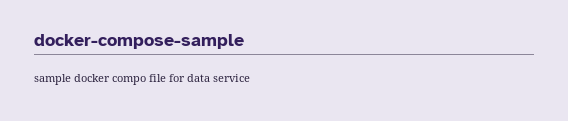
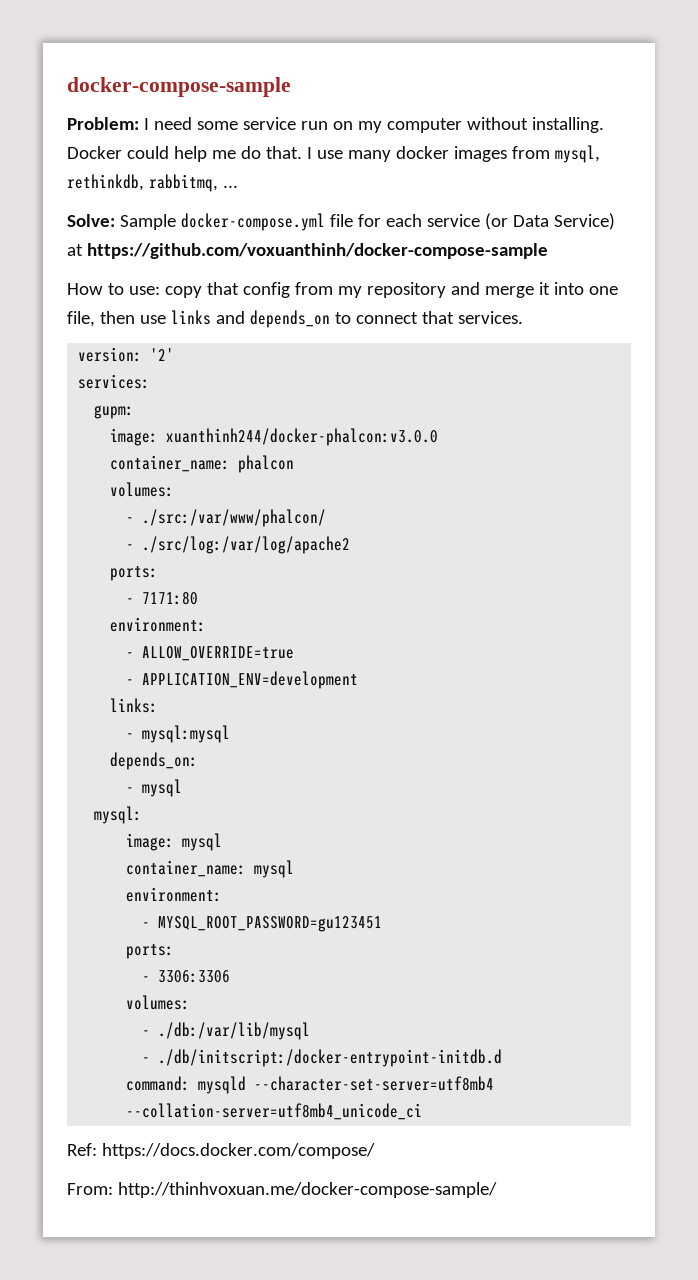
- sample docker compo file for data service
+ Problem: I need some service run on my computer without installing. Docker could help me do that. I use many docker images from mysql, rethinkdb, rabbitmq, ...
+ Solve: Sample docker-compose.yml file for each service (or Data Service) at https://github.com/voxuanthinh/docker-compose-sample
+ How to use: copy that config from my repository and merge it into one file, then use links and depends_on to connect that services.
+ version: '2'
+ services:
+ gupm:
+ image: xuanthinh244/docker-phalcon:v3.0.0
+ container_name: phalcon
+ volumes:
+ - ./src:/var/www/phalcon/
+ - ./src/log:/var/log/apache2
+ ports:
+ - 7171:80
+ environment:
+ - ALLOW_OVERRIDE=true
+ - APPLICATION_ENV=development
+ links:
+ - mysql:mysql
+ depends_on:
+ - mysql
+ mysql:
+ image: mysql
+ container_name: mysql
+ environment:
+ - MYSQL_ROOT_PASSWORD=gu123451
+ ports:
+ - 3306:3306
+ volumes:
+ - ./db:/var/lib/mysql
+ - ./db/initscript:/docker-entrypoint-initdb.d
+ command: mysqld --character-set-server=utf8mb4 --collation-server=utf8mb4_unicode_ci
+ Ref: https://docs.docker.com/compose/
+ From: http://thinhvoxuan.me/docker-compose-sample/

